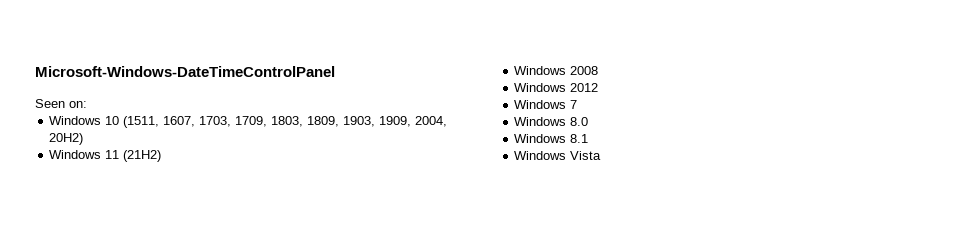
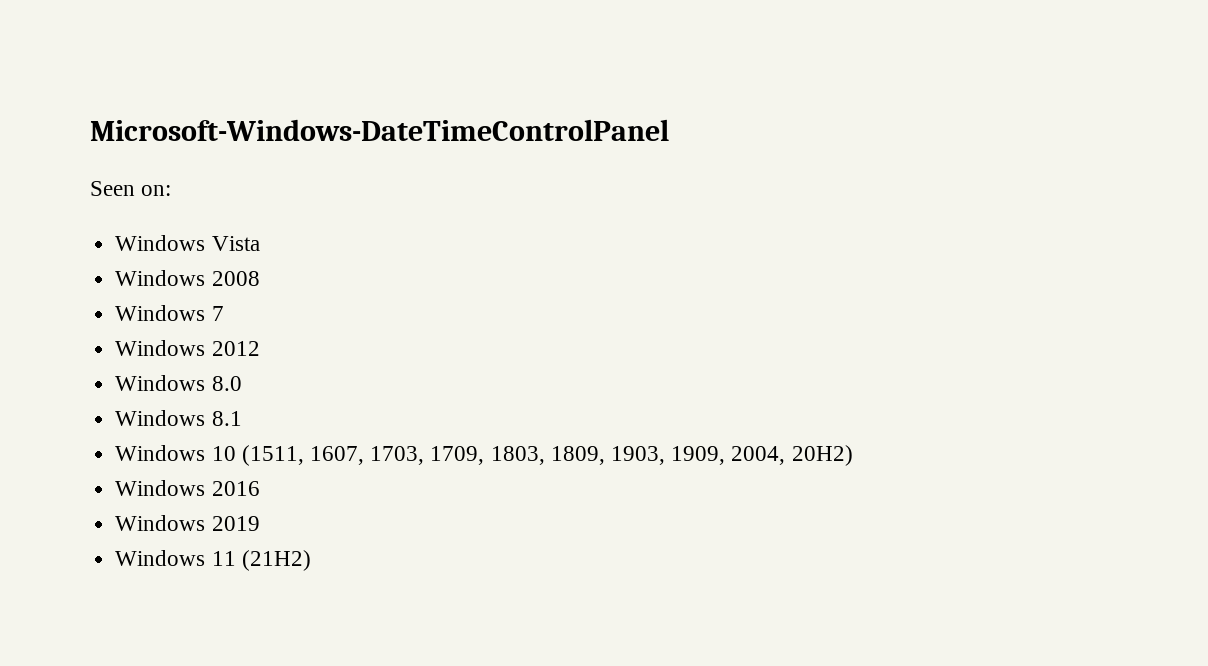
+ Windows Vista
+ Windows 2008
+ Windows 7
+ Windows 2012
+ Windows 8.0
+ Windows 8.1
+ Windows 2016
+ Windows 2019
- Windows 2008
- Windows 2012
- Windows 7
- Windows 8.0
- Windows 8.1
- Windows Vista

